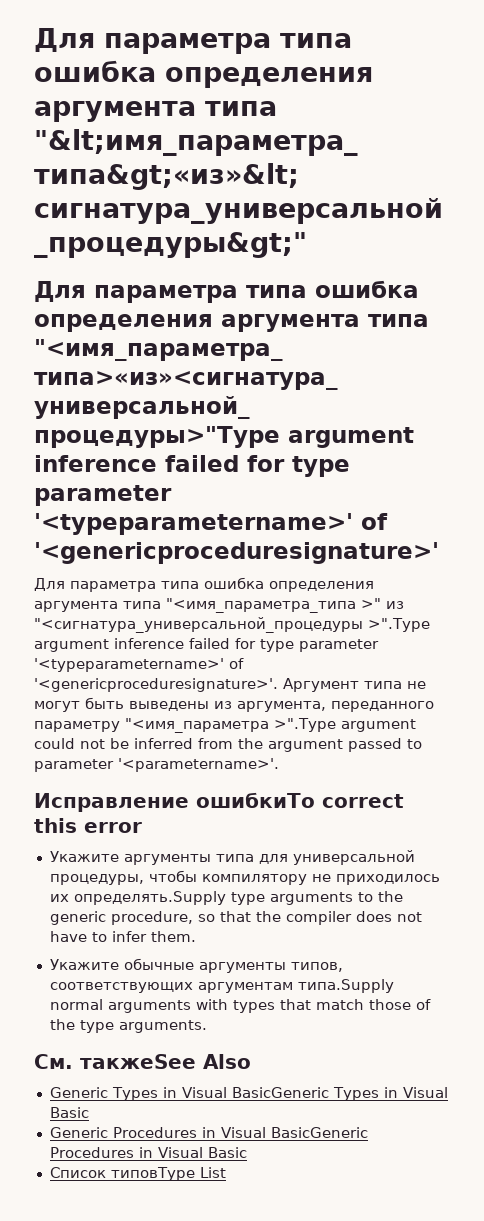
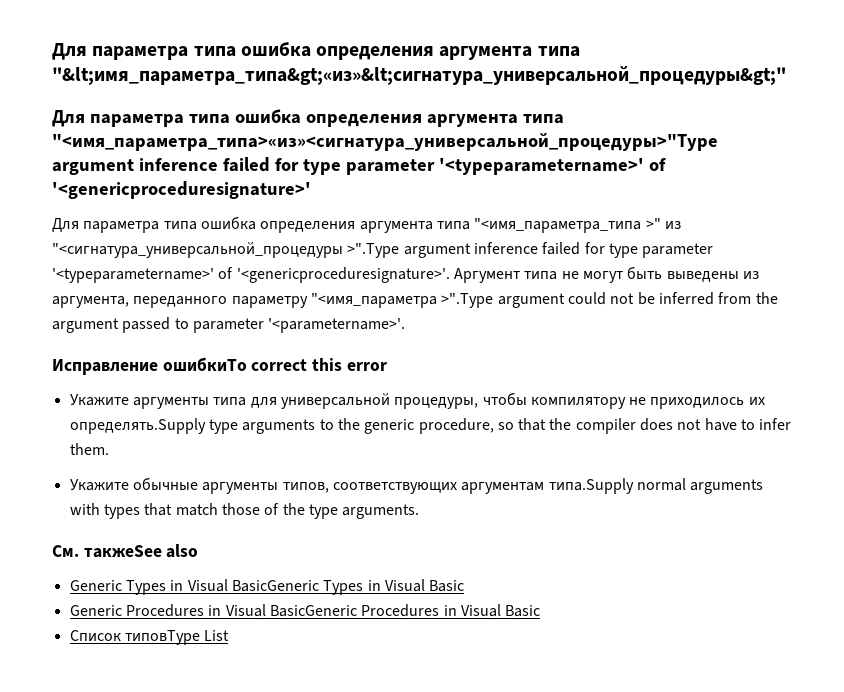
- См. такжеSee Also
+ См. такжеSee also

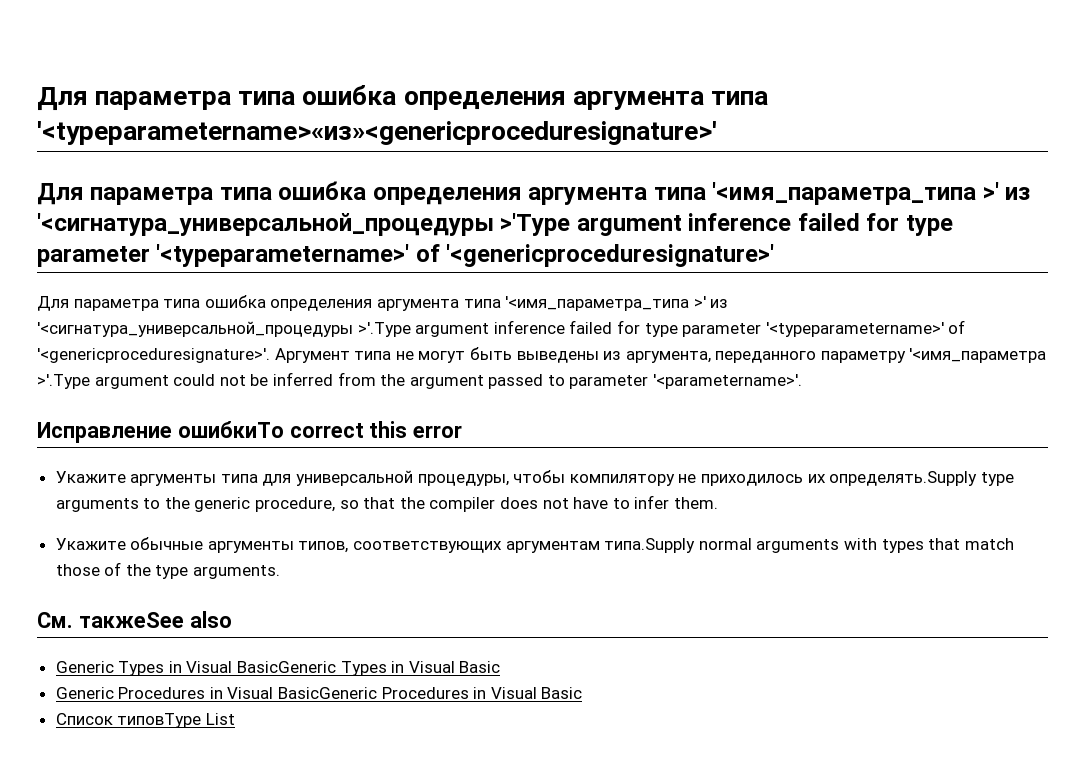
- Для параметра типа ошибка определения аргумента типа "&lt;имя_параметра_типа&gt;«из»&lt;сигнатура_универсальной_процедуры&gt;"
- Для параметра типа ошибка определения аргумента типа "<имя_параметра_типа>«из»<сигнатура_универсальной_процедуры>"Type argument inference failed for type parameter '<typeparametername>' of '<genericproceduresignature>'
+ Для параметра типа ошибка определения аргумента типа '<typeparametername>«из»<genericproceduresignature>'
+ Для параметра типа ошибка определения аргумента типа '<имя_параметра_типа >' из '<сигнатура_универсальной_процедуры >'Type argument inference failed for type parameter '<typeparametername>' of '<genericproceduresignature>'
- Для параметра типа ошибка определения аргумента типа "<имя_параметра_типа >" из "<сигнатура_универсальной_процедуры >".Type argument inference failed for type parameter '<typeparametername>' of '<genericproceduresignature>'.
+ Для параметра типа ошибка определения аргумента типа '<имя_параметра_типа >' из '<сигнатура_универсальной_процедуры >'.Type argument inference failed for type parameter '<typeparametername>' of '<genericproceduresignature>'.
- Аргумент типа не могут быть выведены из аргумента, переданного параметру "<имя_параметра >".Type argument could not be inferred from the argument passed to parameter '<parametername>'.
+ Аргумент типа не могут быть выведены из аргумента, переданного параметру '<имя_параметра >'.Type argument could not be inferred from the argument passed to parameter '<parametername>'.

